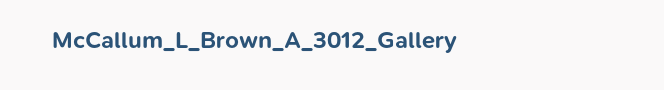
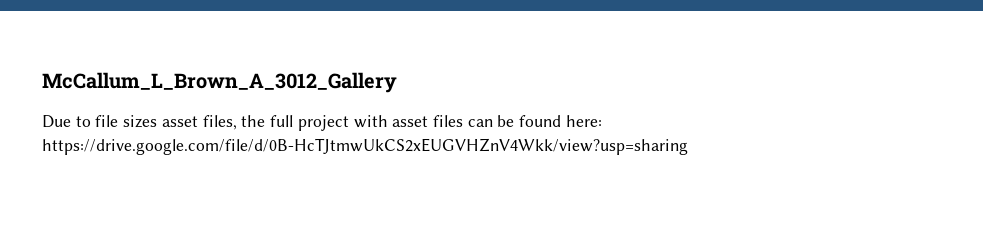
+ Due to file sizes asset files, the full project with asset files can be found here: https://drive.google.com/file/d/0B-HcTJtmwUkCS2xEUGVHZnV4Wkk/view?usp=sharing

